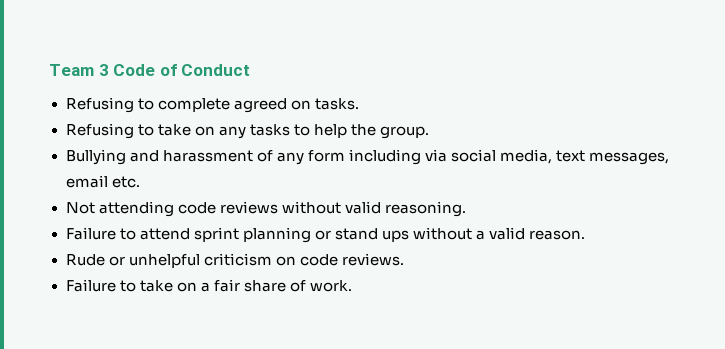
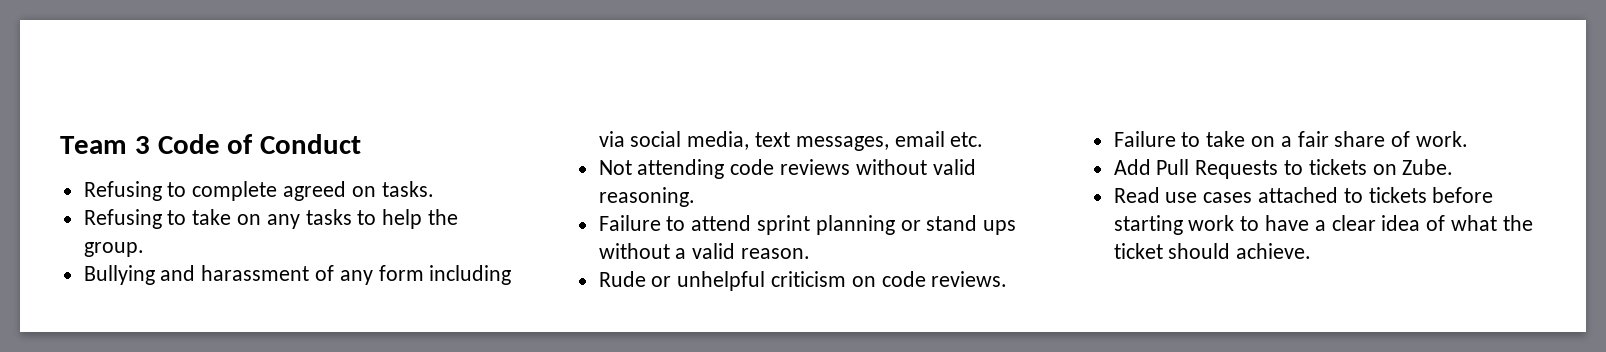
+ Add Pull Requests to tickets on Zube.
+ Read use cases attached to tickets before starting work to have a clear idea of what the ticket should achieve.

